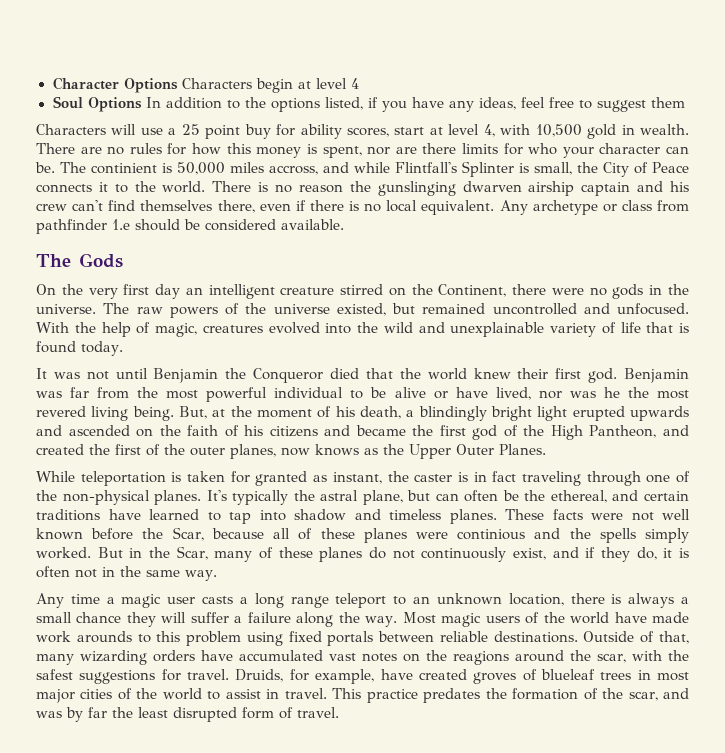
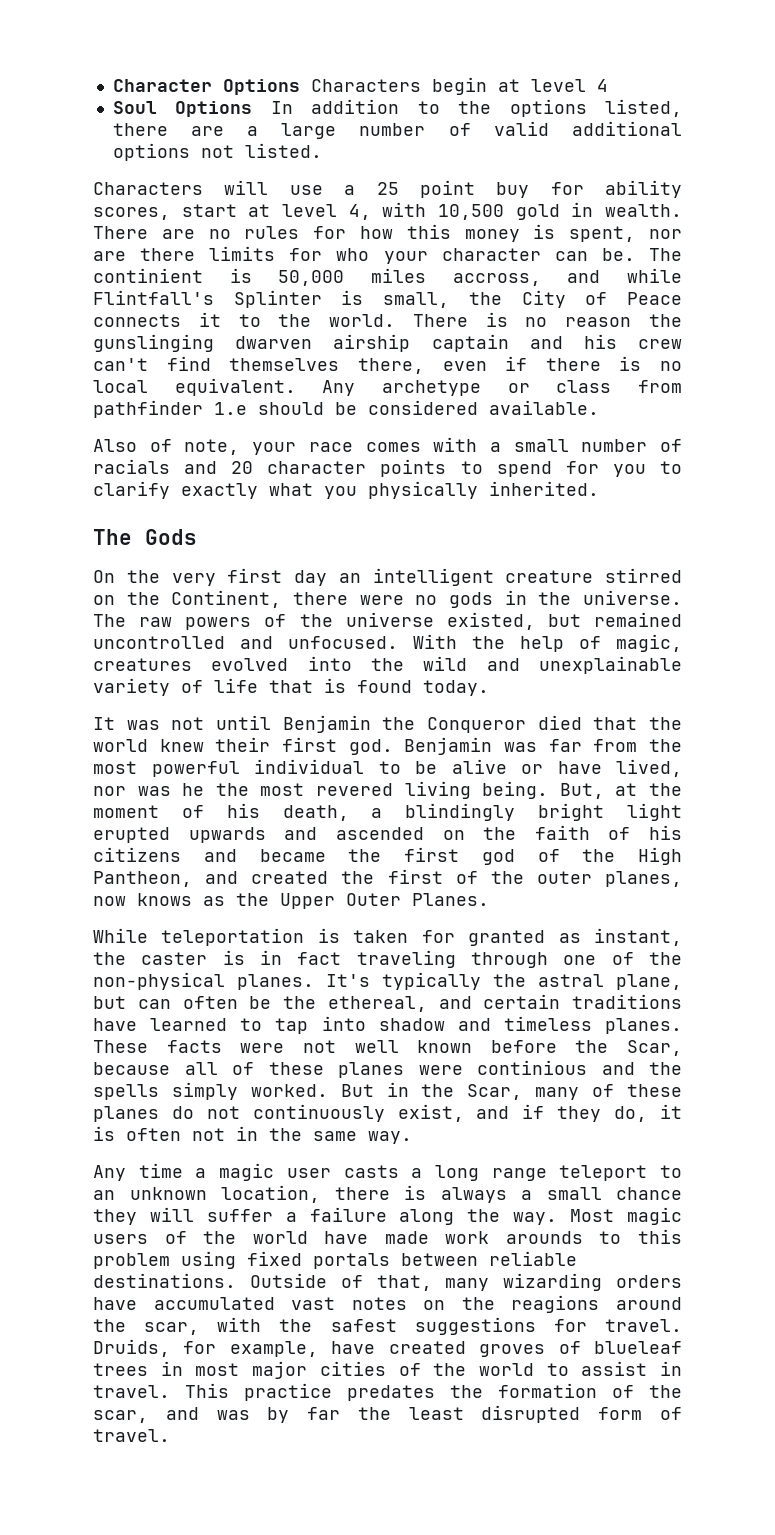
- Soul Options In addition to the options listed, if you have any ideas, feel free to suggest them
+ Soul Options In addition to the options listed, there are a large number of valid additional options not listed.
+ Also of note, your race comes with a small number of racials and 20 character points to spend for you to clarify exactly what you physically inherited.

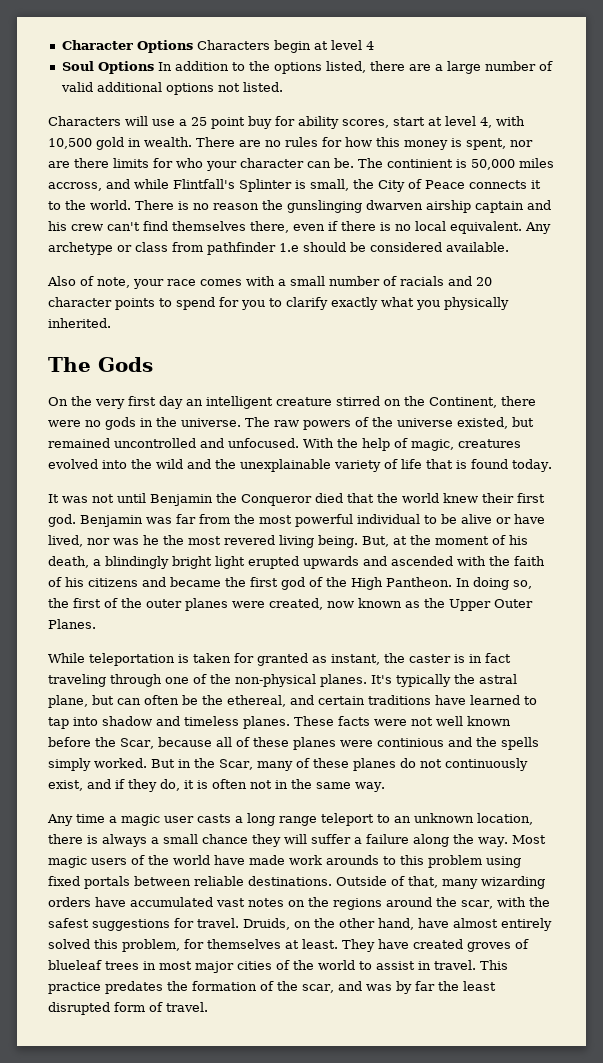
- With the help of magic, creatures evolved into the wild and unexplainable variety of life that is found today.
+ With the help of magic, creatures evolved into the wild and the unexplainable variety of life that is found today.
- But, at the moment of his death, a blindingly bright light erupted upwards and ascended on the faith of his citizens and became the first god of the High Pantheon, and created the first of the outer planes, now knows as the Upper Outer Planes.
+ But, at the moment of his death, a blindingly bright light erupted upwards and ascended with the faith of his citizens and became the first god of the High Pantheon. In doing so, the first of the outer planes were created, now known as the Upper Outer Planes.
- Outside of that, many wizarding orders have accumulated vast notes on the reagions around the scar, with the safest suggestions for travel.
+ Outside of that, many wizarding orders have accumulated vast notes on the regions around the scar, with the safest suggestions for travel.
- Druids, for example, have created groves of blueleaf trees in most major cities of the world to assist in travel.
+ Druids, on the other hand, have almost entirely solved this problem, for themselves at least. They have created groves of blueleaf trees in most major cities of the world to assist in travel.

